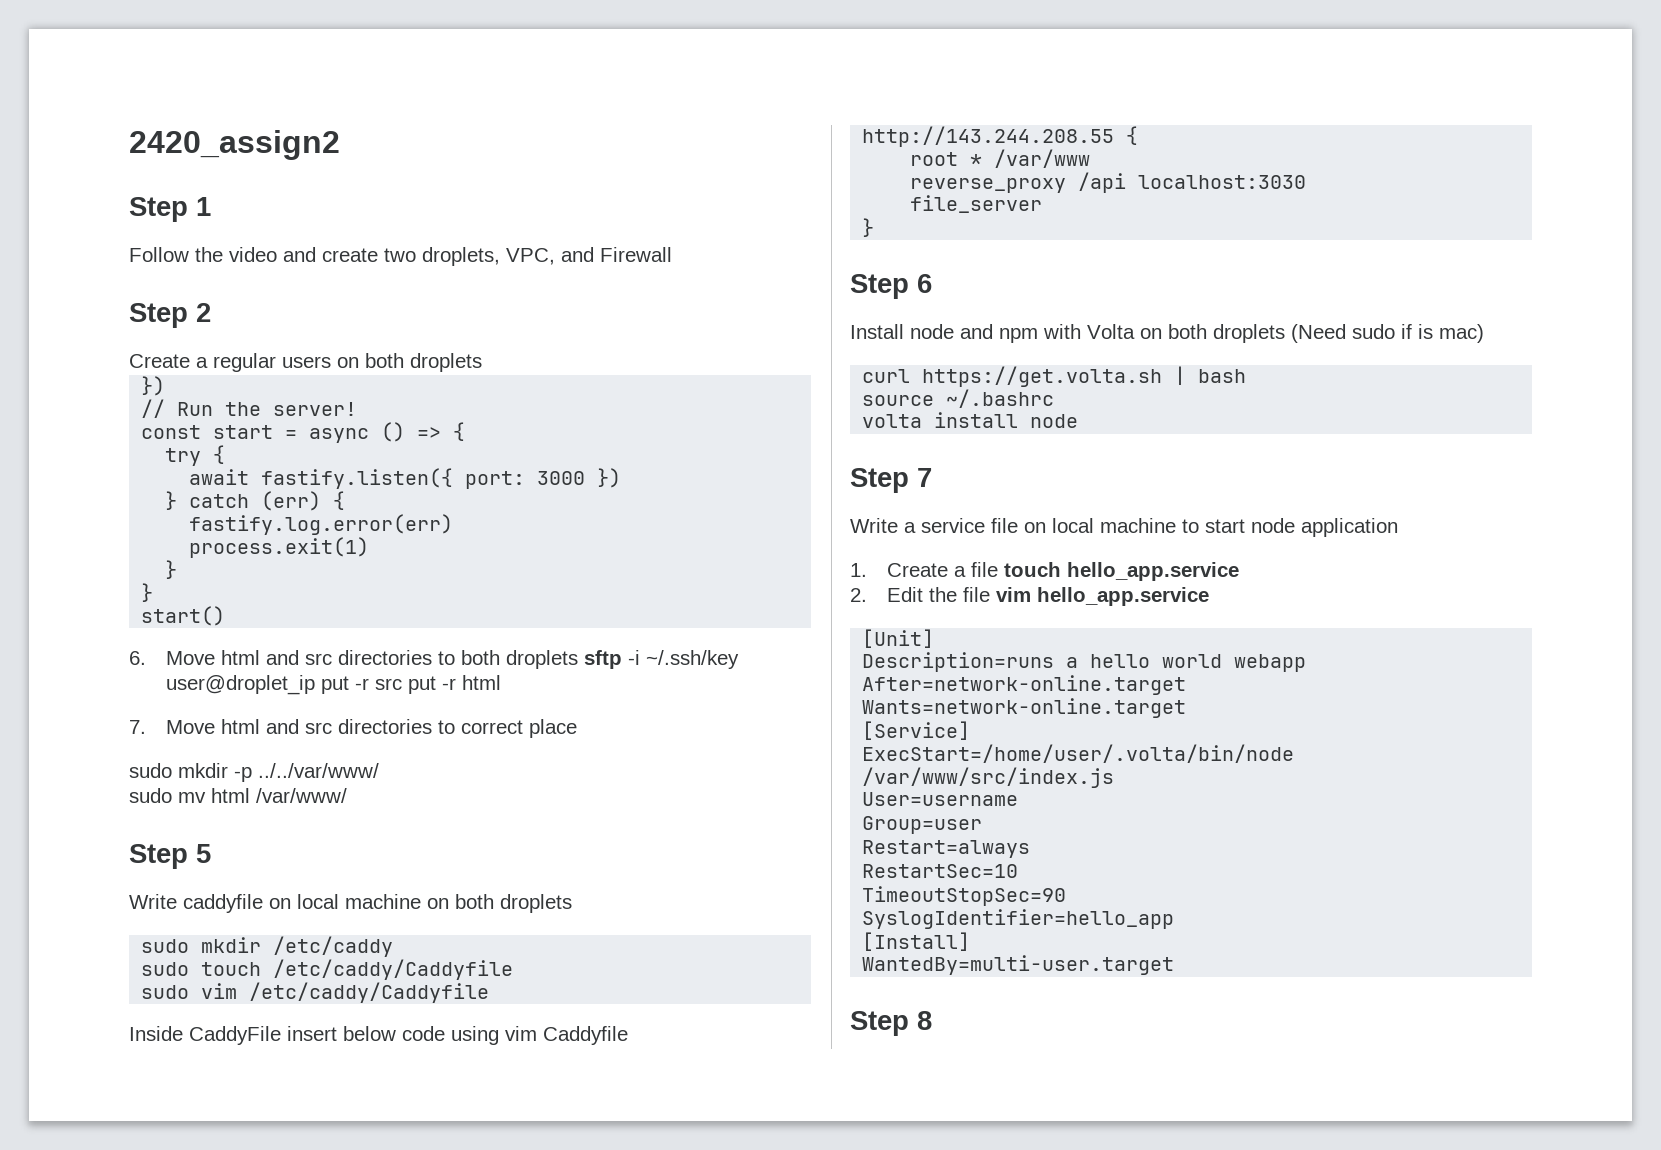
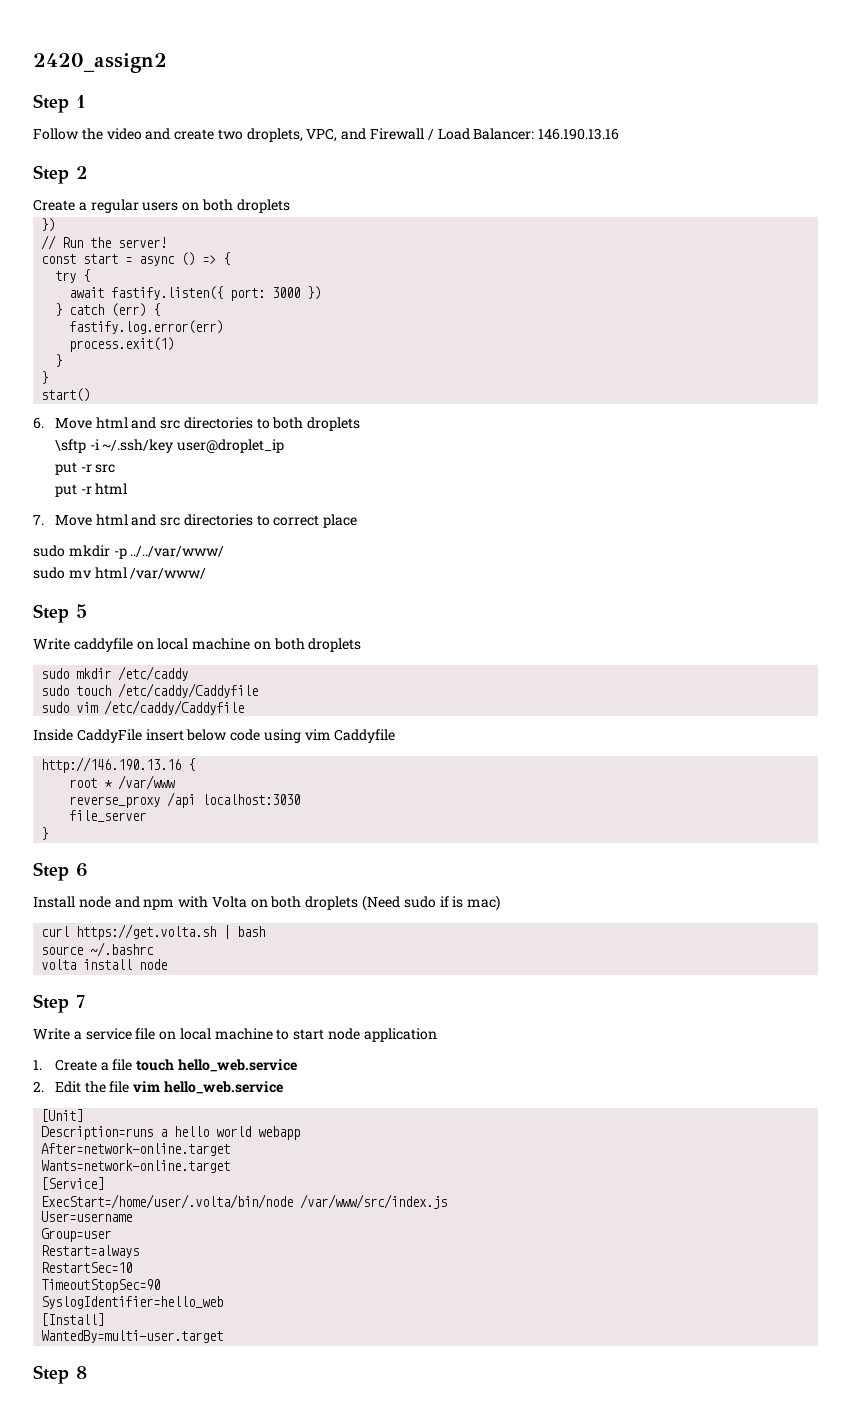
- Follow the video and create two droplets, VPC, and Firewall
+ Follow the video and create two droplets, VPC, and Firewall / Load Balancer: 146.190.13.16
- 6. Move html and src directories to both droplets sftp -i ~/.ssh/key user@droplet_ip put -r src put -r html
+ 6. Move html and src directories to both droplets
+ \sftp -i ~/.ssh/key user@droplet_ip
+ put -r src
+ put -r html
- http://143.244.208.55 {
+ http://146.190.13.16 {
- 1. Create a file touch hello_app.service
+ 1. Create a file touch hello_web.service
- 2. Edit the file vim hello_app.service
+ 2. Edit the file vim hello_web.service
- SyslogIdentifier=hello_app
+ SyslogIdentifier=hello_web

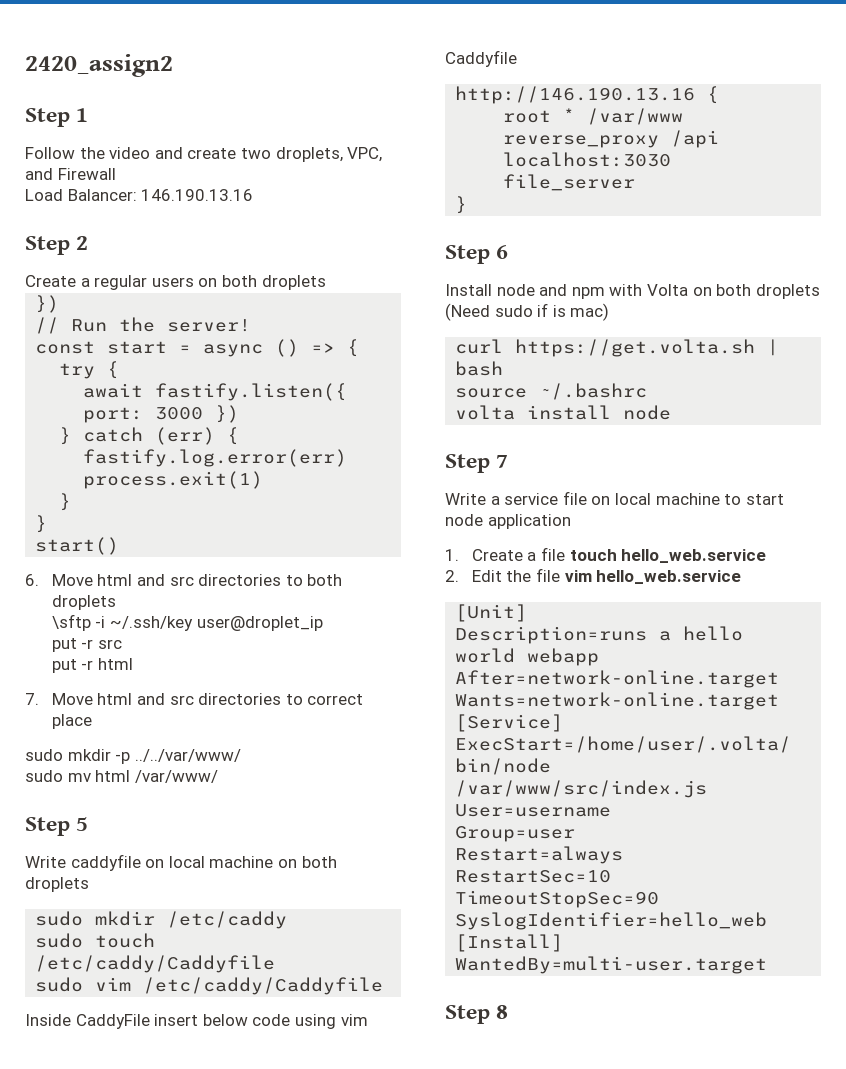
- Follow the video and create two droplets, VPC, and Firewall / Load Balancer: 146.190.13.16
+ Follow the video and create two droplets, VPC, and Firewall
+ Load Balancer: 146.190.13.16

